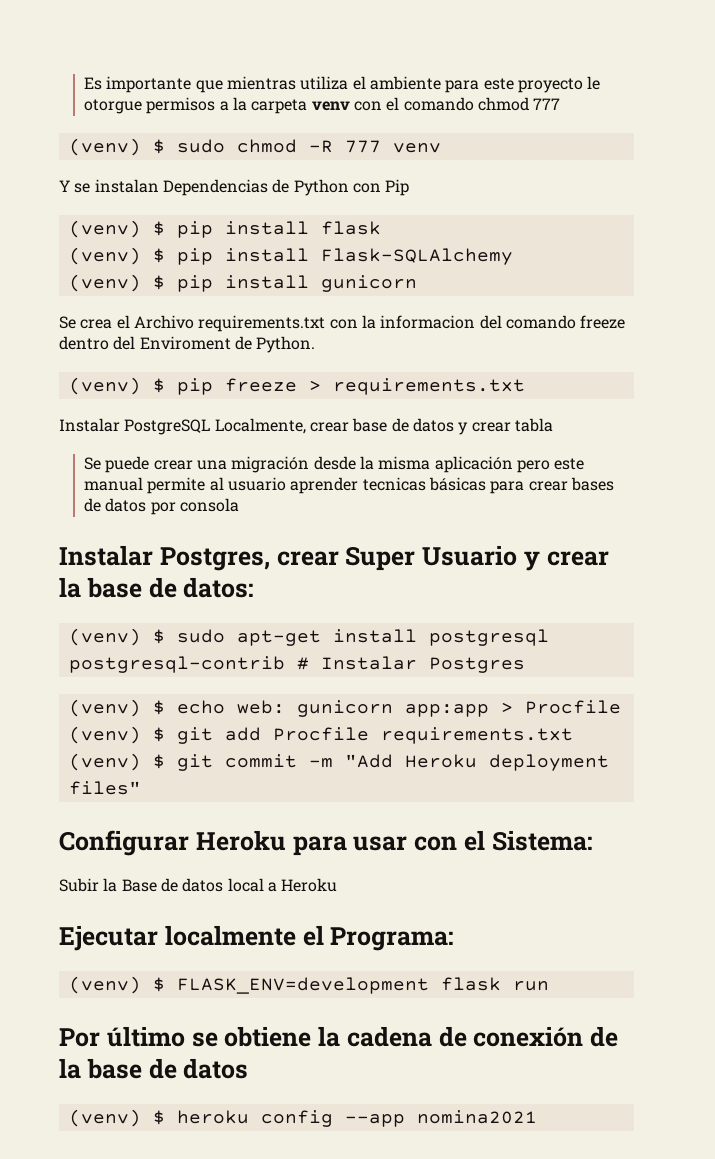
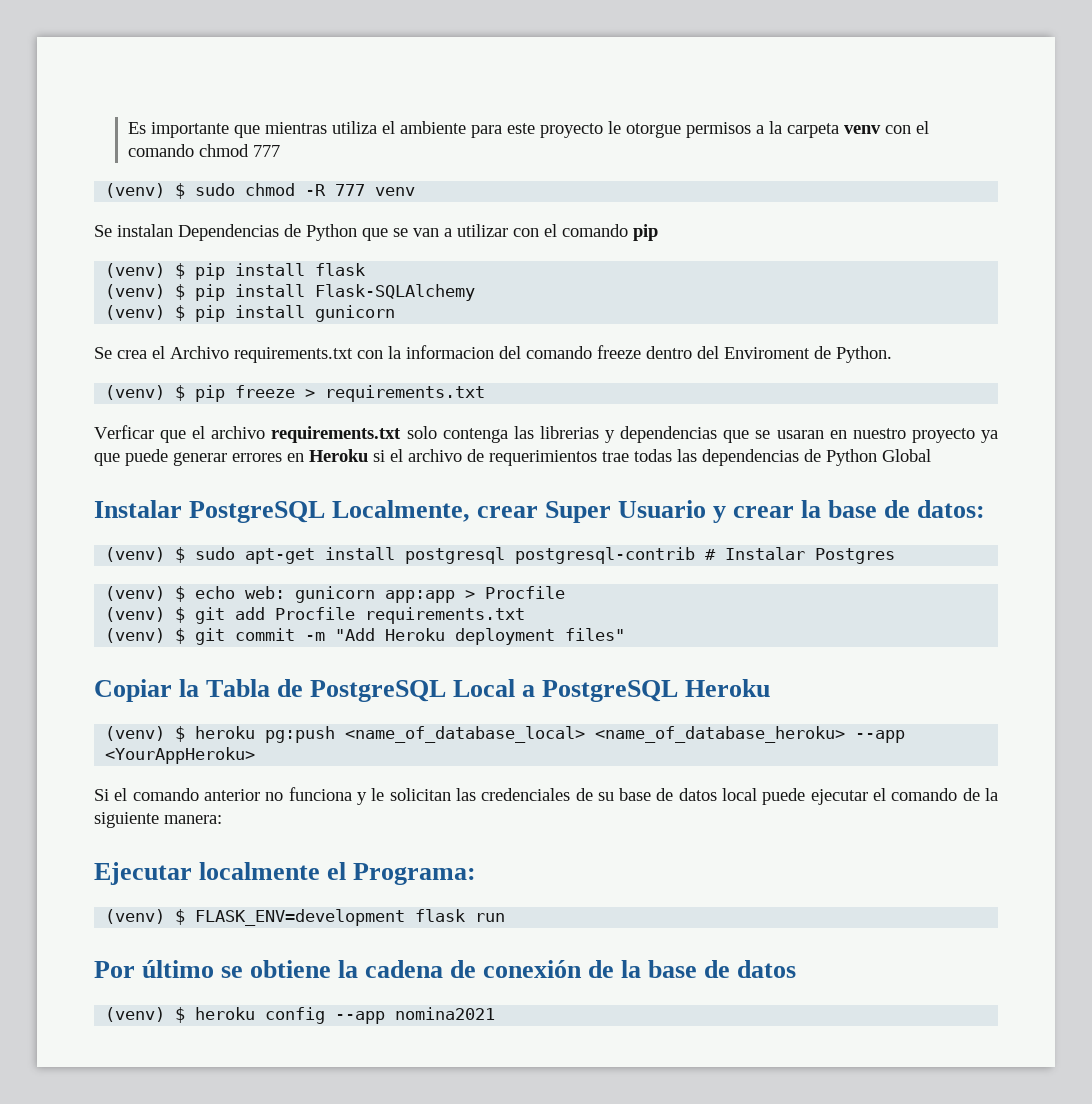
- Y se instalan Dependencias de Python con Pip
+ Se instalan Dependencias de Python que se van a utilizar con el comando pip
- Instalar PostgreSQL Localmente, crear base de datos y crear tabla
- Se puede crear una migración desde la misma aplicación pero este manual permite al usuario aprender tecnicas básicas para crear bases de datos por consola
- Instalar Postgres, crear Super Usuario y crear la base de datos:
+ Verficar que el archivo requirements.txt solo contenga las librerias y dependencias que se usaran en nuestro proyecto ya que puede generar errores en Heroku si el archivo de requerimientos trae todas las dependencias de Python Global
+ Instalar PostgreSQL Localmente, crear Super Usuario y crear la base de datos:
- Configurar Heroku para usar con el Sistema:
- Subir la Base de datos local a Heroku
+ Copiar la Tabla de PostgreSQL Local a PostgreSQL Heroku
+ (venv) $ heroku pg:push <name_of_database_local> <name_of_database_heroku> --app <YourAppHeroku>
+ Si el comando anterior no funciona y le solicitan las credenciales de su base de datos local puede ejecutar el comando de la siguiente manera:

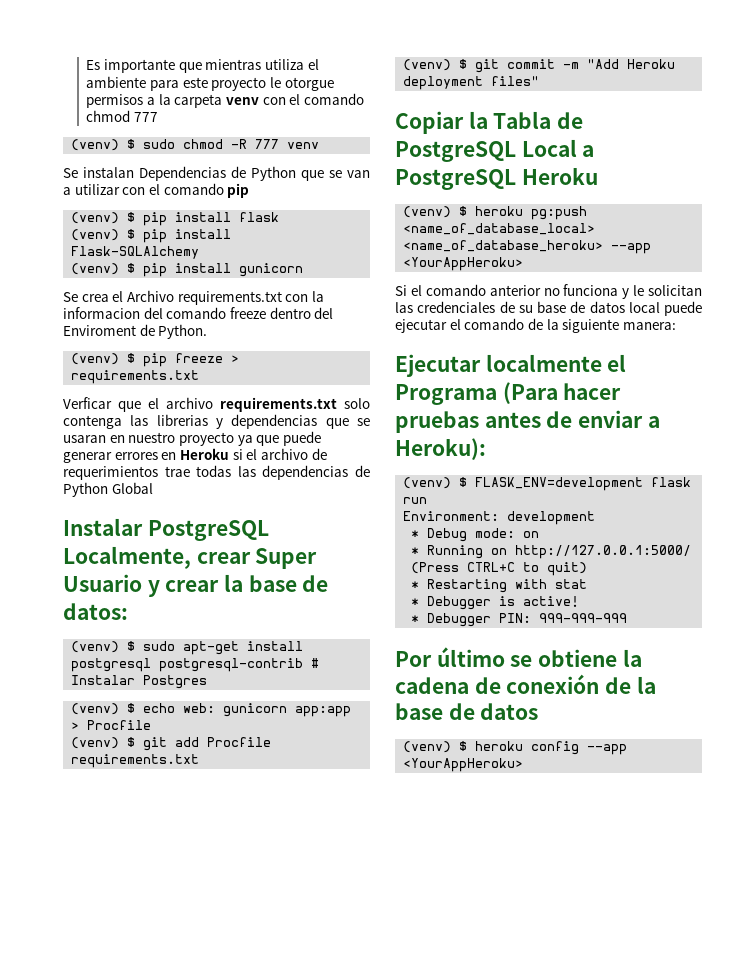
- Ejecutar localmente el Programa:
+ Ejecutar localmente el Programa (Para hacer pruebas antes de enviar a Heroku):
+ Environment: development
+ * Debug mode: on
+ * Running on http://127.0.0.1:5000/ (Press CTRL+C to quit)
+ * Restarting with stat
+ * Debugger is active!
+ * Debugger PIN: 999-999-999
- (venv) $ heroku config --app nomina2021
+ (venv) $ heroku config --app <YourAppHeroku>

